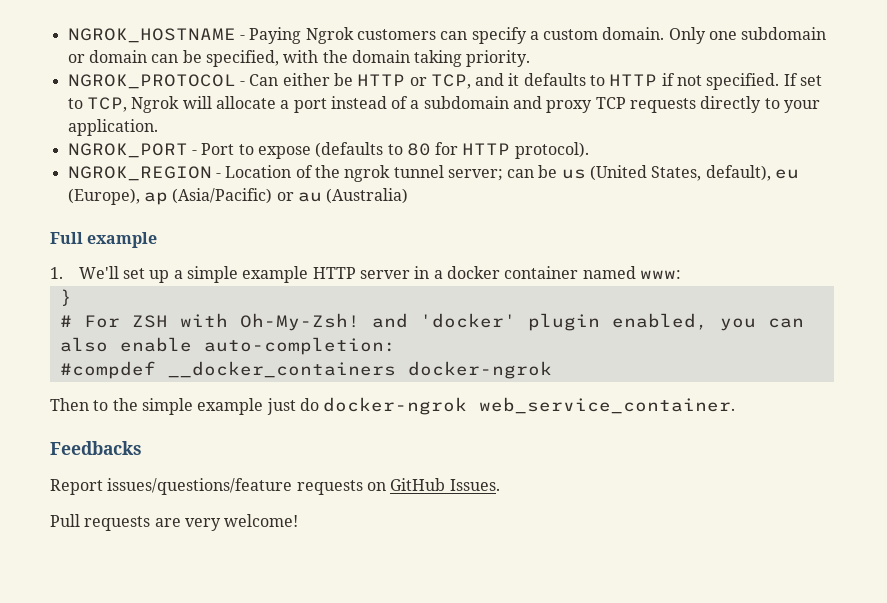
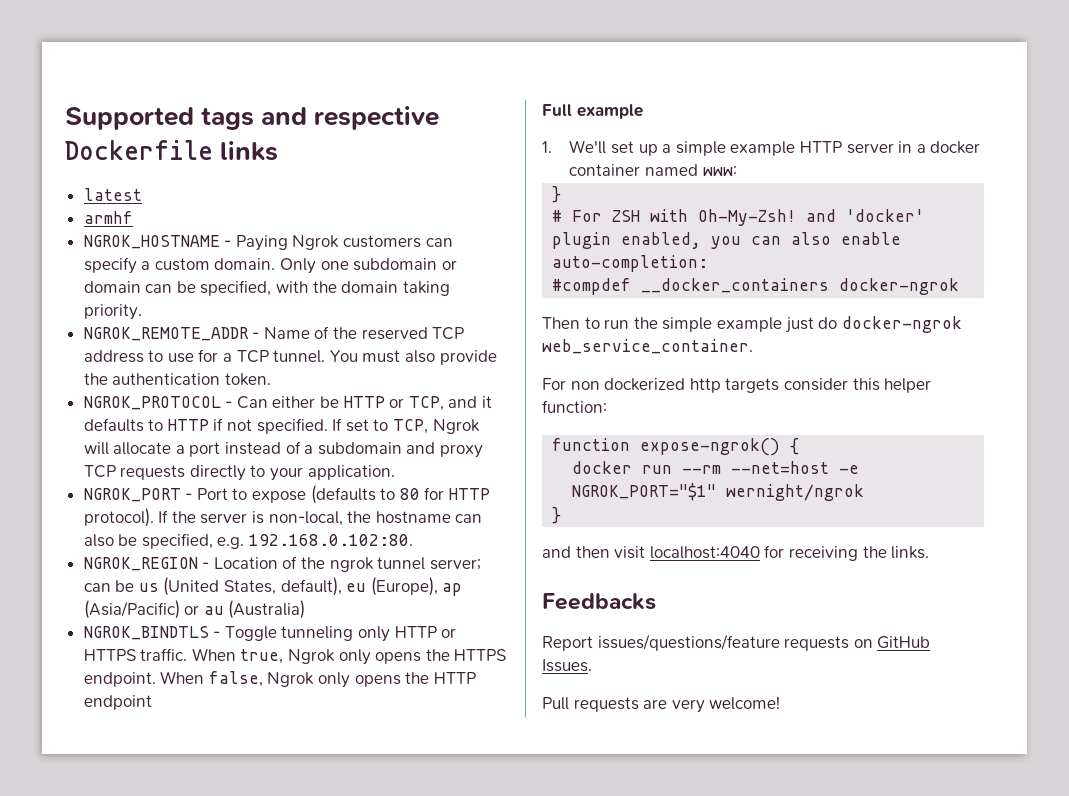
+ Supported tags and respective Dockerfile links
+ latest
+ armhf
+ NGROK_REMOTE_ADDR - Name of the reserved TCP address to use for a TCP tunnel. You must also provide the authentication token.
+ If the server is non-local, the hostname can also be specified, e.g. 192.168.0.102:80.
+ NGROK_BINDTLS - Toggle tunneling only HTTP or HTTPS traffic. When true, Ngrok only opens the HTTPS endpoint. When false, Ngrok only opens the HTTP endpoint
- Then to the simple example just do docker-ngrok web_service_container.
+ Then to run the simple example just do docker-ngrok web_service_container.
+ For non dockerized http targets consider this helper function:
+ function expose-ngrok() {
+ docker run --rm --net=host -e NGROK_PORT="$1" wernight/ngrok
+ }
+ and then visit localhost:4040 for receiving the links.

